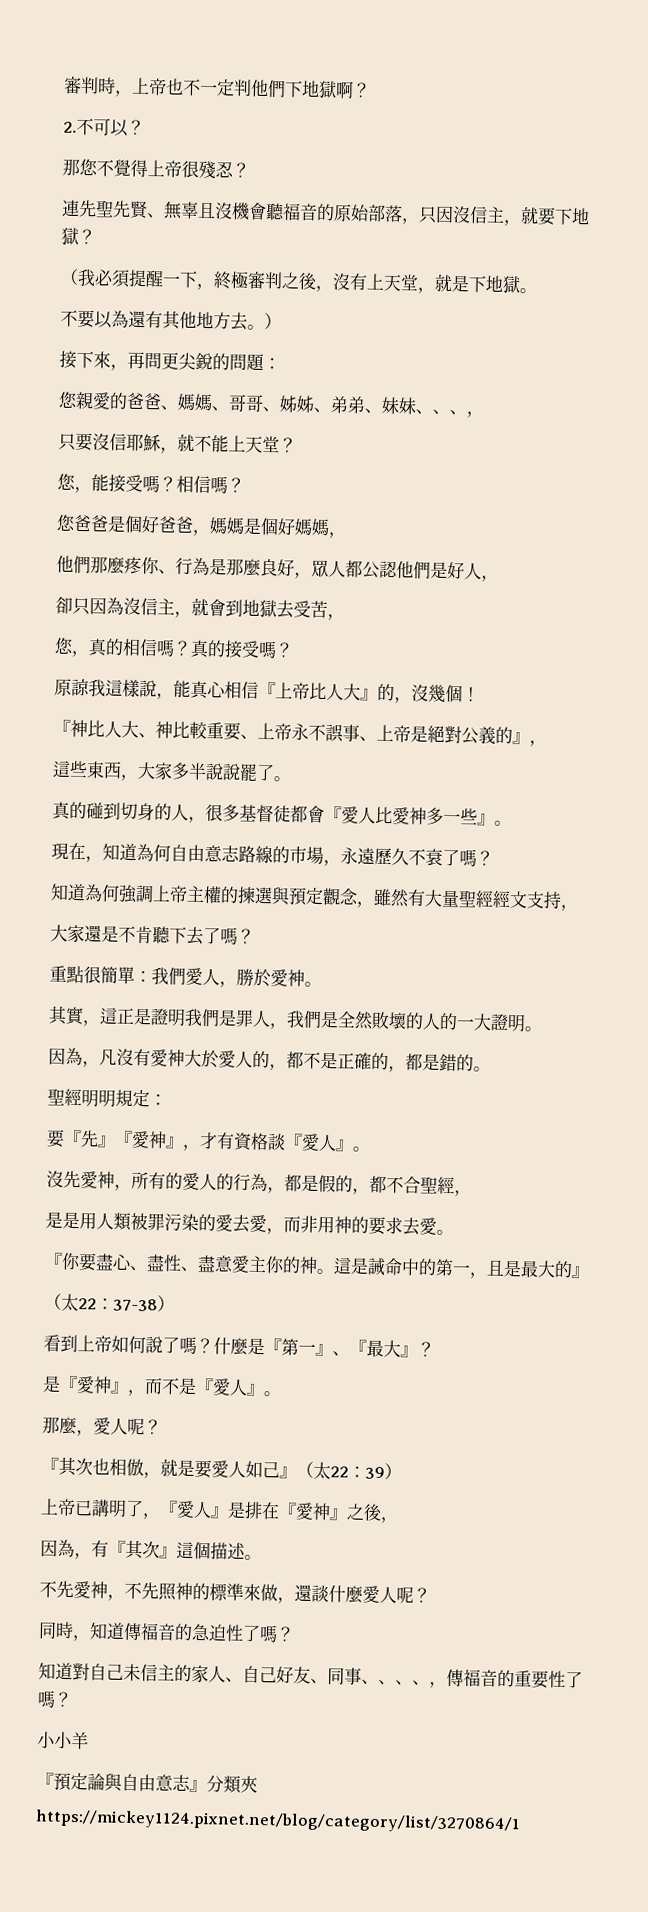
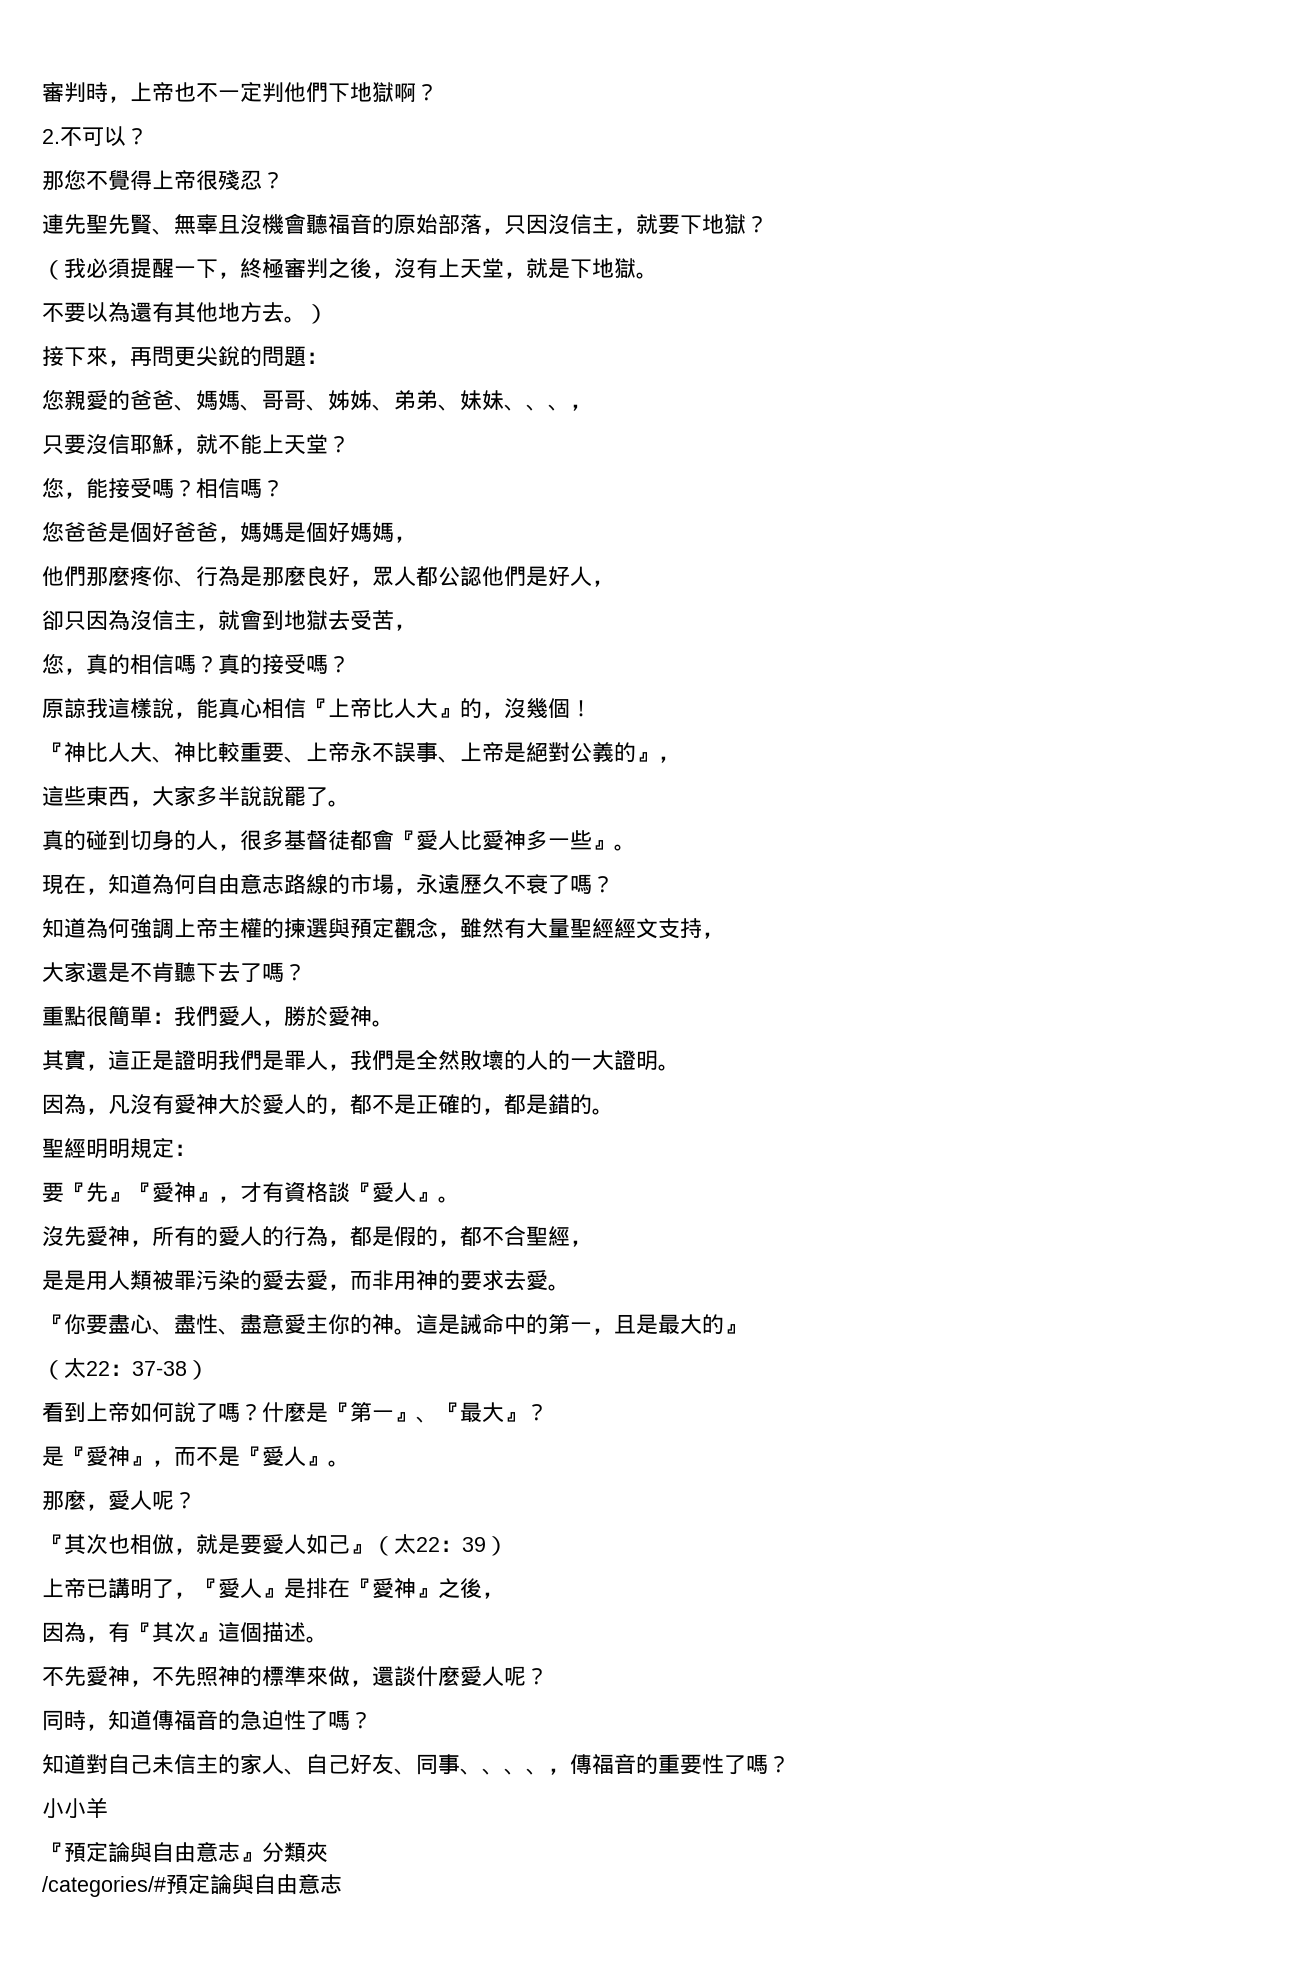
- https://mickey1124.pixnet.net/blog/category/list/3270864/1
+ /categories/#預定論與自由意志

